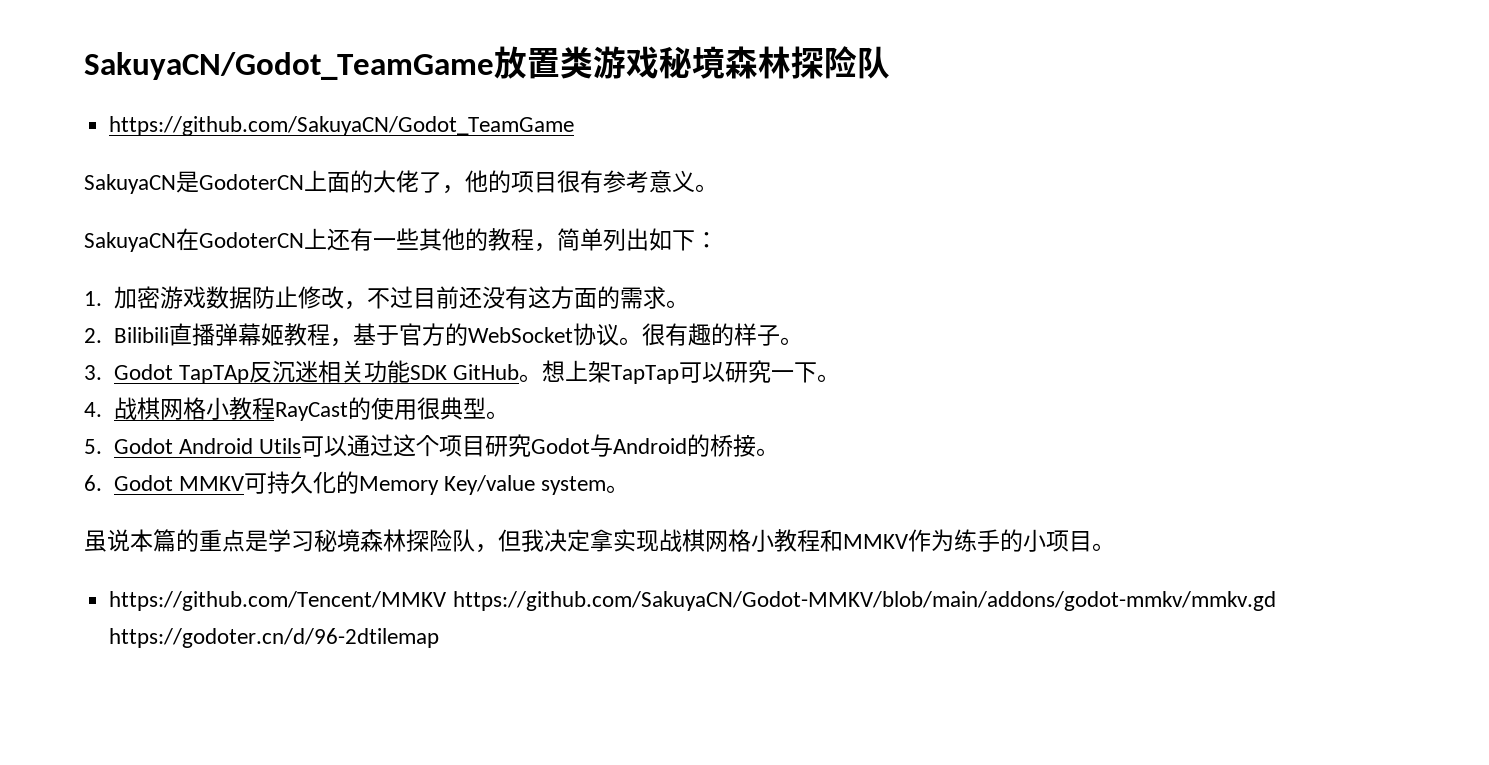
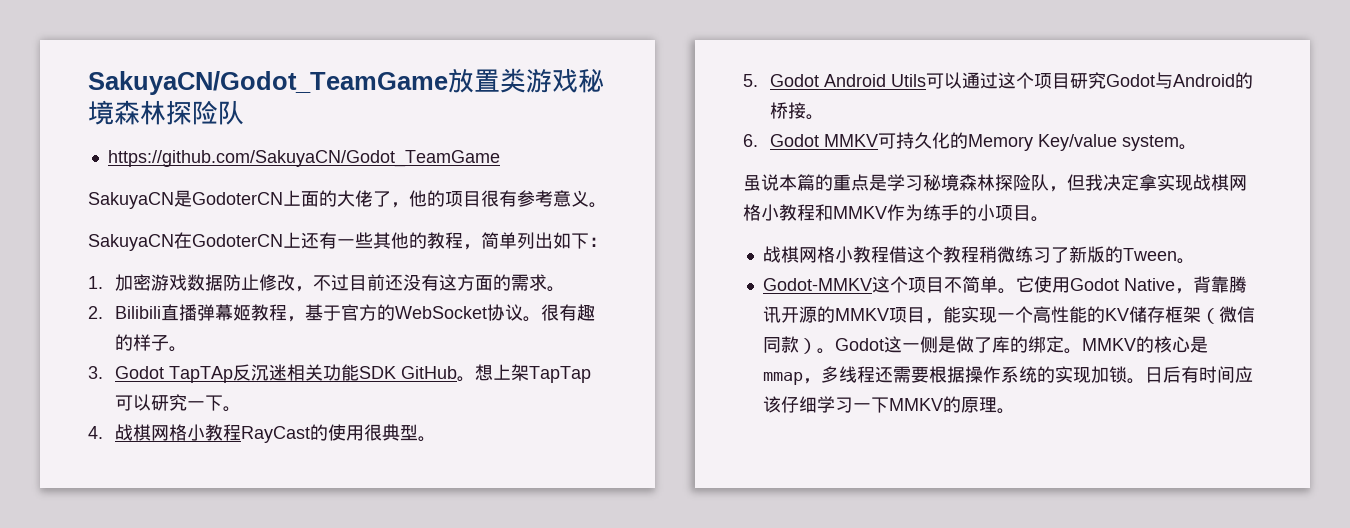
- https://github.com/Tencent/MMKV https://github.com/SakuyaCN/Godot-MMKV/blob/main/addons/godot-mmkv/mmkv.gd https://godoter.cn/d/96-2dtilemap
+ 战棋网格小教程借这个教程稍微练习了新版的Tween。
+ Godot-MMKV这个项目不简单。它使用Godot Native，背靠腾讯开源的MMKV项目，能实现一个高性能的KV储存框架（微信同款）。Godot这一侧是做了库的绑定。MMKV的核心是mmap，多线程还需要根据操作系统的实现加锁。日后有时间应该仔细学习一下MMKV的原理。

